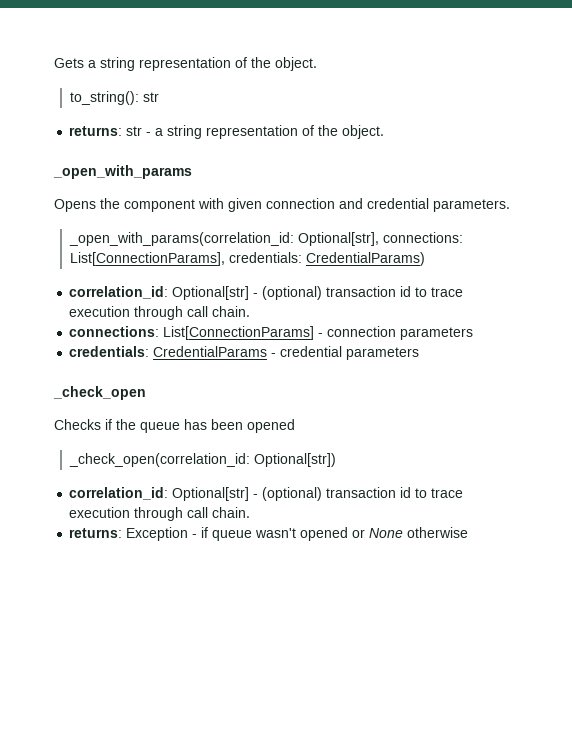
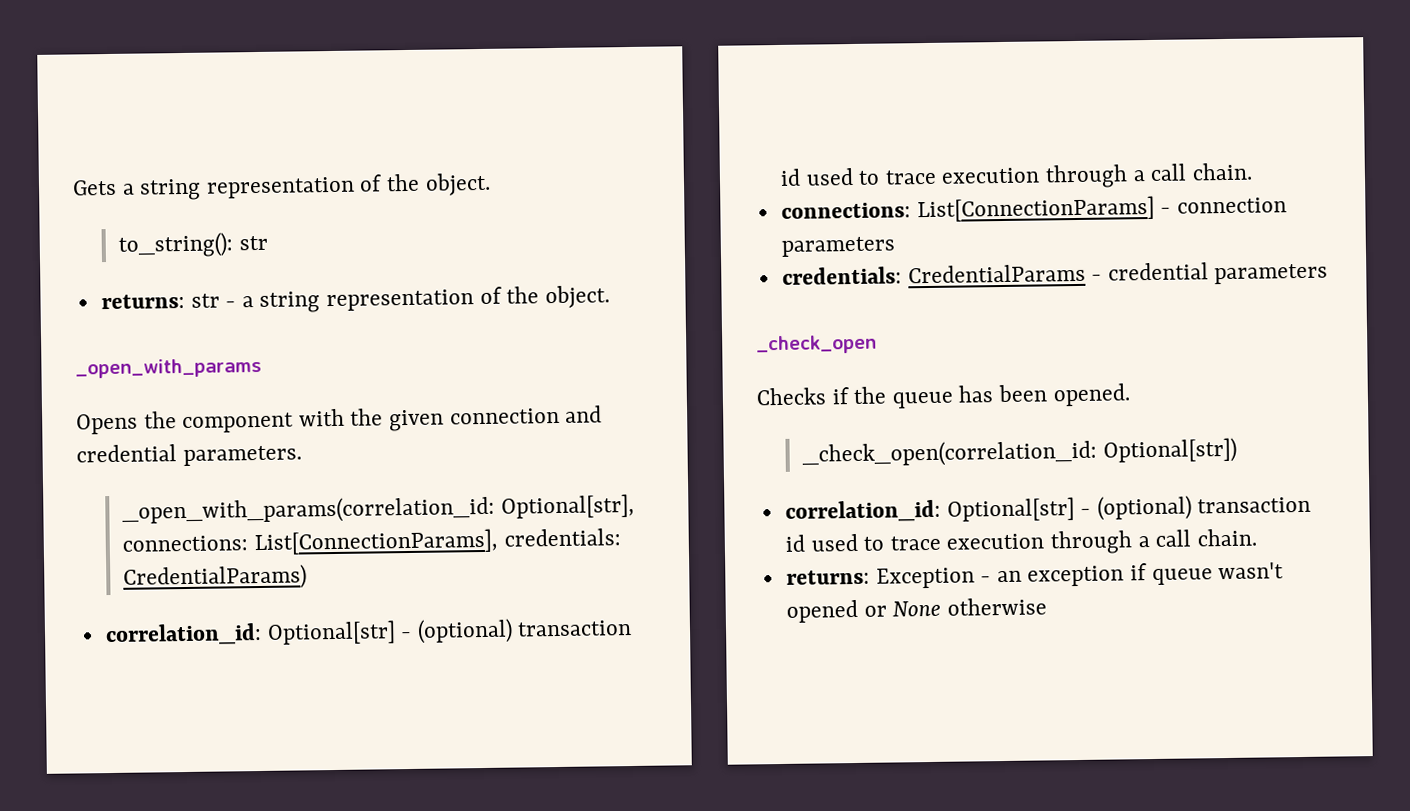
- Opens the component with given connection and credential parameters.
+ Opens the component with the given connection and credential parameters.
  _open_with_params(correlation_id: Optional[str], connections: List[ConnectionParams], credentials: CredentialParams)
- correlation_id: Optional[str] - (optional) transaction id to trace execution through call chain.
+ correlation_id: Optional[str] - (optional) transaction id used to trace execution through a call chain.
- Checks if the queue has been opened
+ Checks if the queue has been opened.
  _check_open(correlation_id: Optional[str])
- correlation_id: Optional[str] - (optional) transaction id to trace execution through call chain.
+ correlation_id: Optional[str] - (optional) transaction id used to trace execution through a call chain.
- returns: Exception - if queue wasn't opened or None otherwise
+ returns: Exception - an exception if queue wasn't opened or None otherwise

